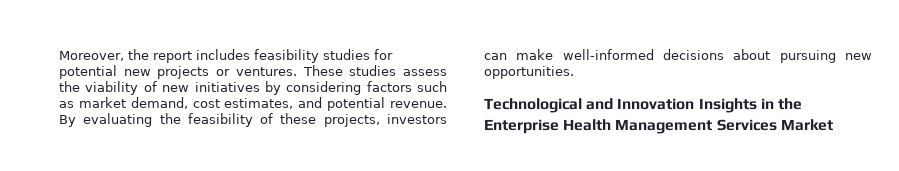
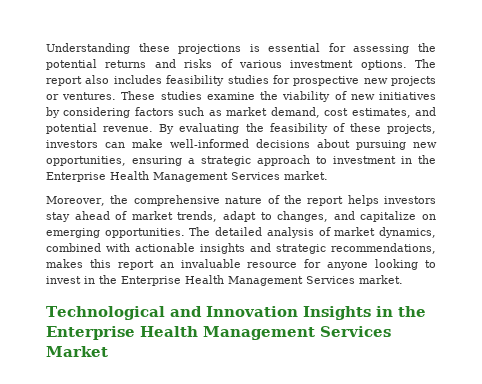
- Moreover, the report includes feasibility studies for potential new projects or ventures.
+ Understanding these projections is essential for assessing the potential returns and risks of various investment options. The report also includes feasibility studies for prospective new projects or ventures.
- These studies assess the viability of new initiatives by considering factors such as market demand, cost estimates, and potential revenue.
+ These studies examine the viability of new initiatives by considering factors such as market demand, cost estimates, and potential revenue.
- By evaluating the feasibility of these projects, investors can make well-informed decisions about pursuing new opportunities.
+ By evaluating the feasibility of these projects, investors can make well-informed decisions about pursuing new opportunities, ensuring a strategic approach to investment in the Enterprise Health Management Services market.
+ Moreover, the comprehensive nature of the report helps investors stay ahead of market trends, adapt to changes, and capitalize on emerging opportunities. The detailed analysis of market dynamics, combined with actionable insights and strategic recommendations, makes this report an invaluable resource for anyone looking to invest in the Enterprise Health Management Services market.

